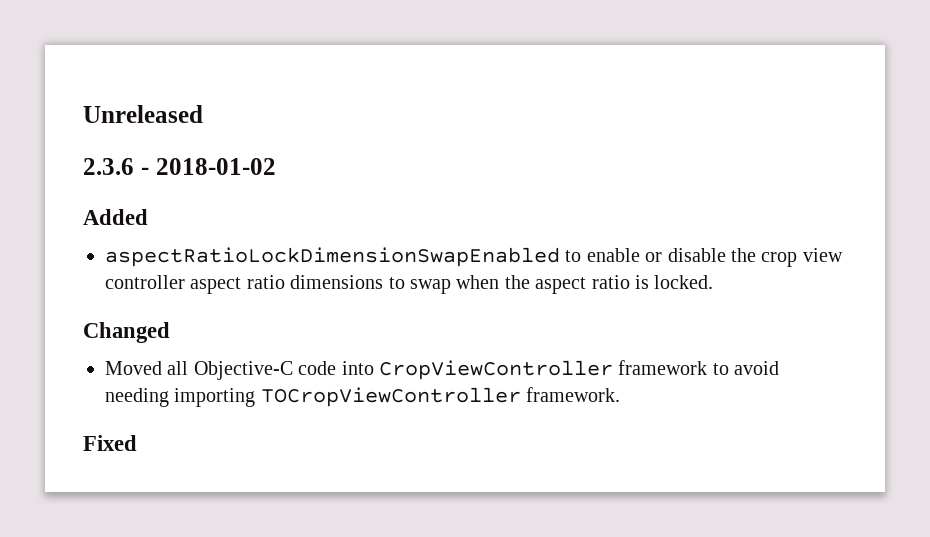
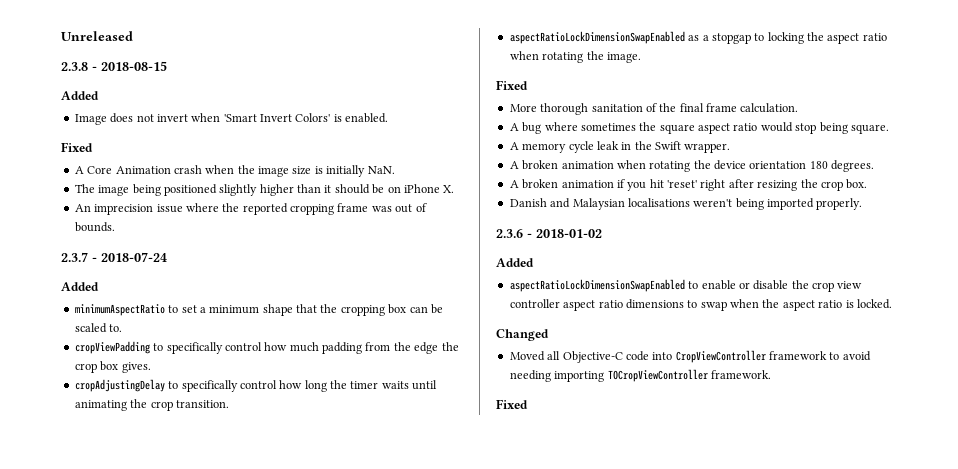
+ 2.3.8 - 2018-08-15
+ Added
+ Image does not invert when 'Smart Invert Colors' is enabled.
+ Fixed
+ A Core Animation crash when the image size is initially NaN.
+ The image being positioned slightly higher than it should be on iPhone X.
+ An imprecision issue where the reported cropping frame was out of bounds.
+ 2.3.7 - 2018-07-24
+ Added
+ minimumAspectRatio to set a minimum shape that the cropping box can be scaled to.
+ cropViewPadding to specifically control how much padding from the edge the crop box gives.
+ cropAdjustingDelay to specifically control how long the timer waits until animating the crop transition.
+ aspectRatioLockDimensionSwapEnabled as a stopgap to locking the aspect ratio when rotating the image.
+ Fixed
+ More thorough sanitation of the final frame calculation.
+ A bug where sometimes the square aspect ratio would stop being square.
+ A memory cycle leak in the Swift wrapper.
+ A broken animation when rotating the device orientation 180 degrees.
+ A broken animation if you hit 'reset' right after resizing the crop box.
+ Danish and Malaysian localisations weren't being imported properly.

